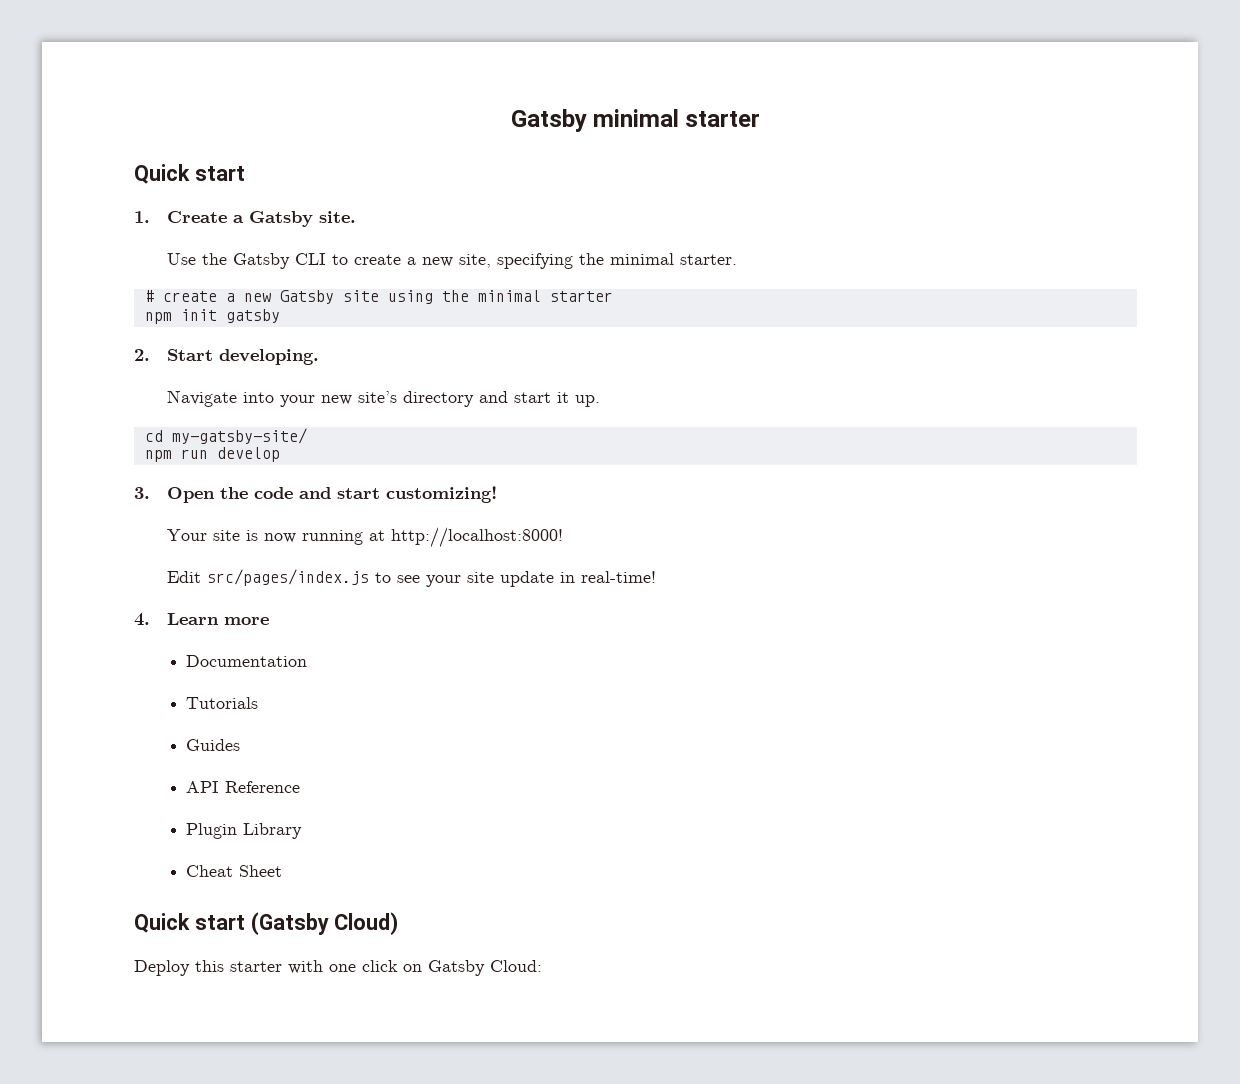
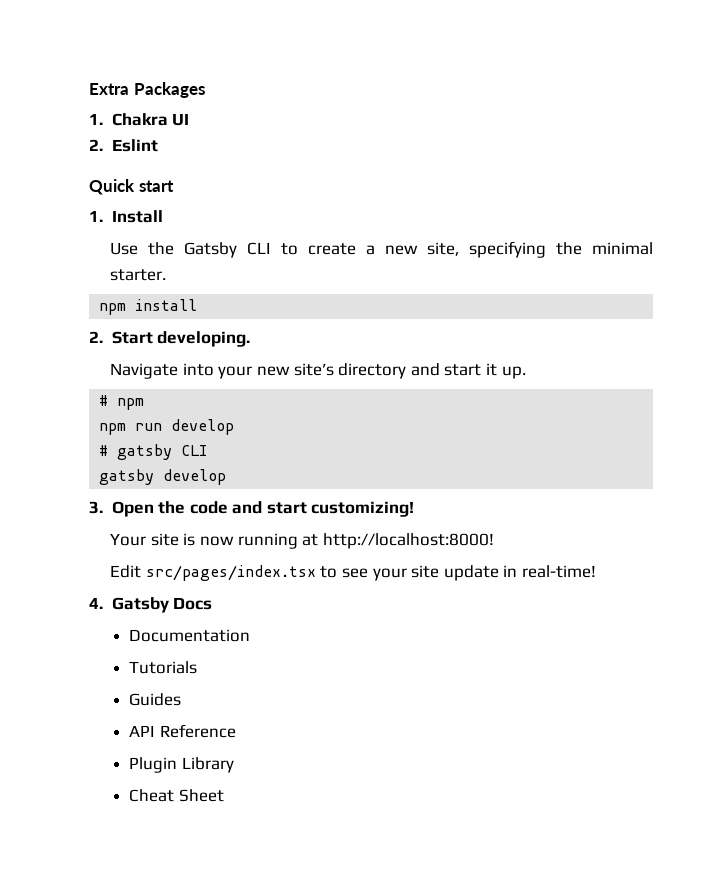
- Gatsby minimal starter
+ Extra Packages
+ 1. Chakra UI
+ 2. Eslint
- 1. Create a Gatsby site.
+ 1. Install
- # create a new Gatsby site using the minimal starter
- npm init gatsby
+ npm install
- cd my-gatsby-site/
+ # npm
+ # gatsby CLI
+ gatsby develop
- Edit src/pages/index.js to see your site update in real-time!
+ Edit src/pages/index.tsx to see your site update in real-time!
- 4. Learn more
+ 4. Gatsby Docs
- Quick start (Gatsby Cloud)
- Deploy this starter with one click on Gatsby Cloud:

